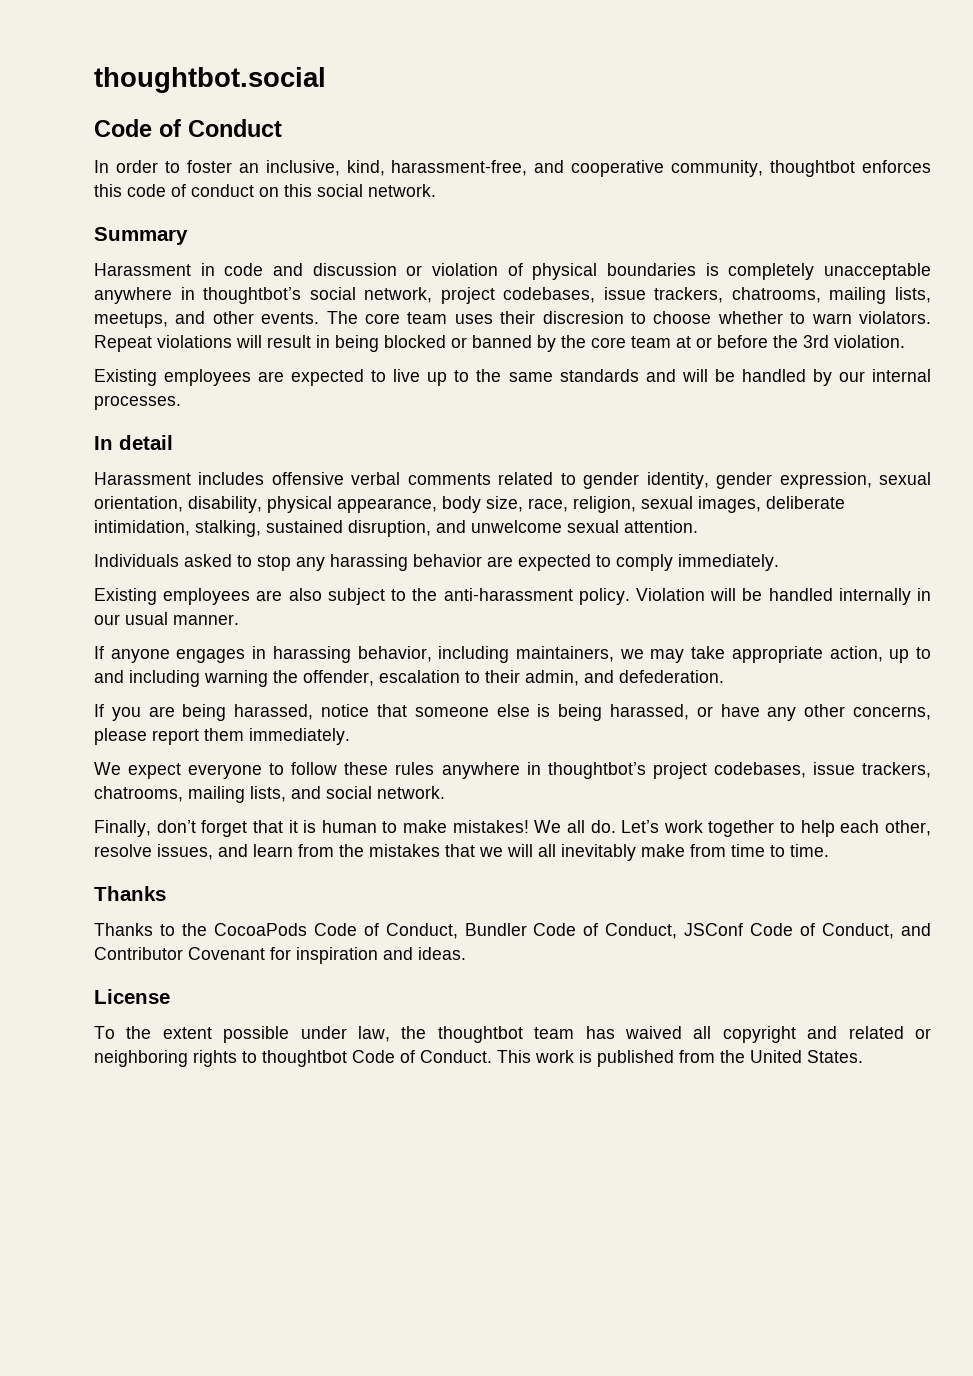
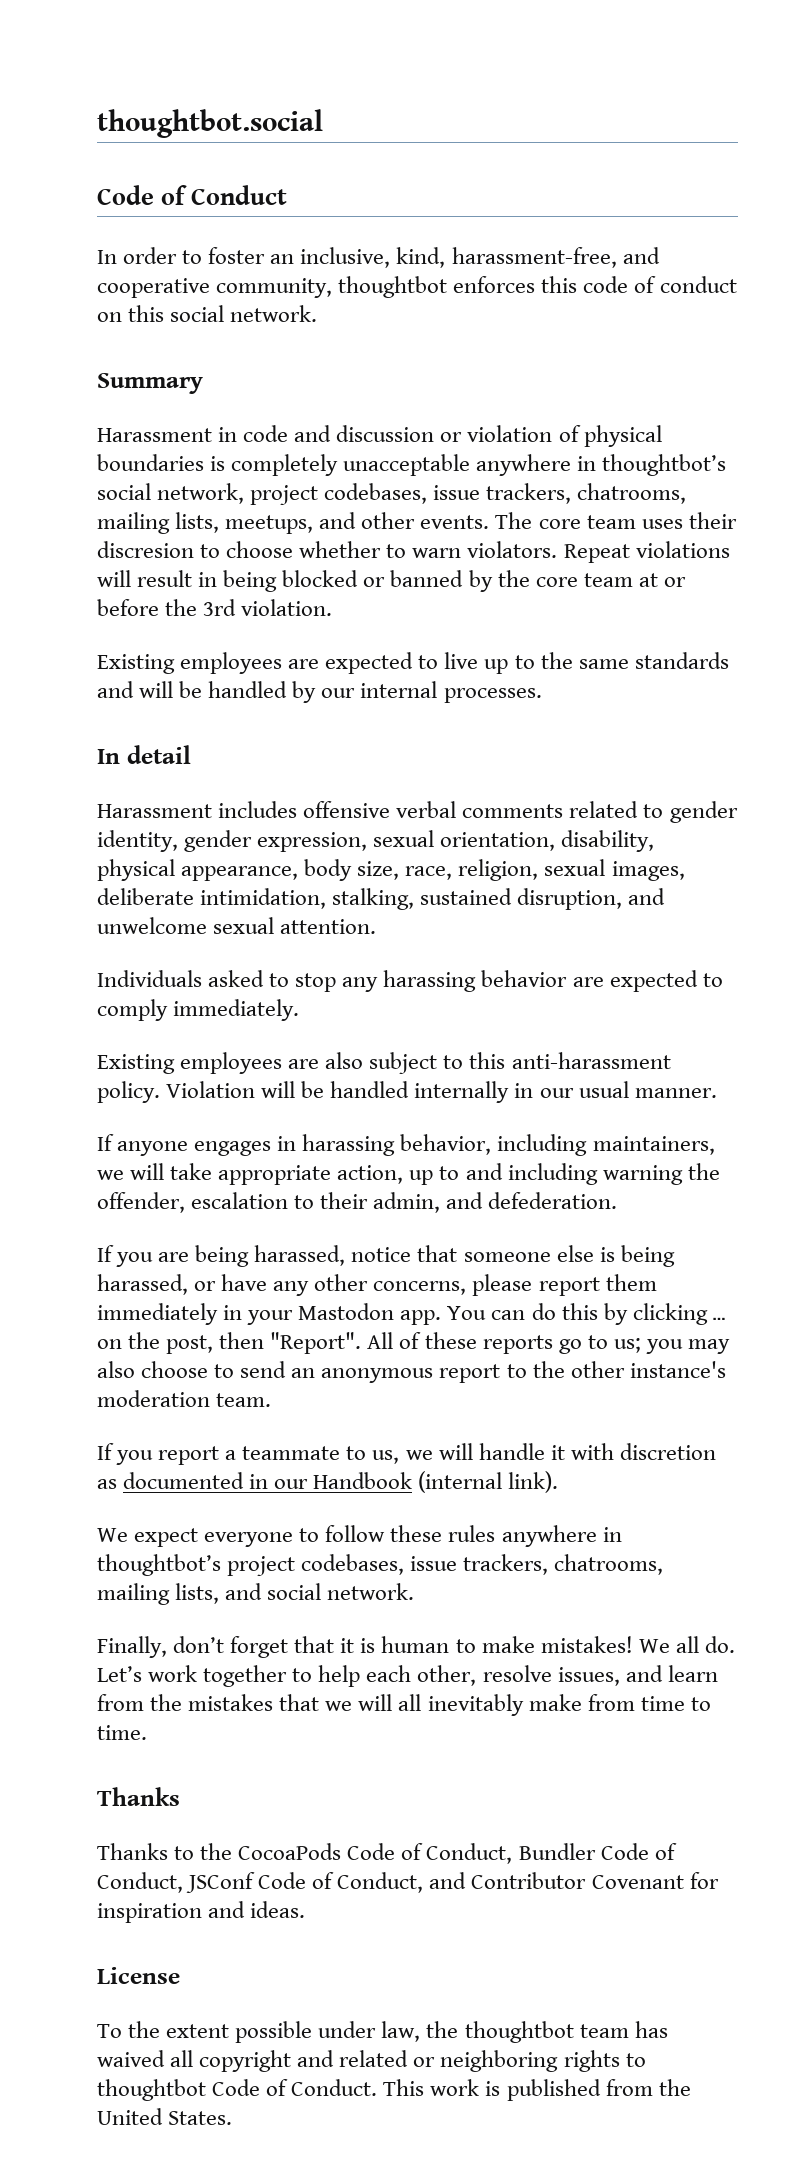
- Existing employees are also subject to the anti-harassment policy.
+ Existing employees are also subject to this anti-harassment policy.
- If anyone engages in harassing behavior, including maintainers, we may take appropriate action, up to and including warning the offender, escalation to their admin, and defederation.
+ If anyone engages in harassing behavior, including maintainers, we will take appropriate action, up to and including warning the offender, escalation to their admin, and defederation.
- If you are being harassed, notice that someone else is being harassed, or have any other concerns, please report them immediately.
+ If you are being harassed, notice that someone else is being harassed, or have any other concerns, please report them immediately in your Mastodon app. You can do this by clicking … on the post, then "Report". All of these reports go to us; you may also choose to send an anonymous report to the other instance's moderation team.
+ If you report a teammate to us, we will handle it with discretion as documented in our Handbook (internal link).

